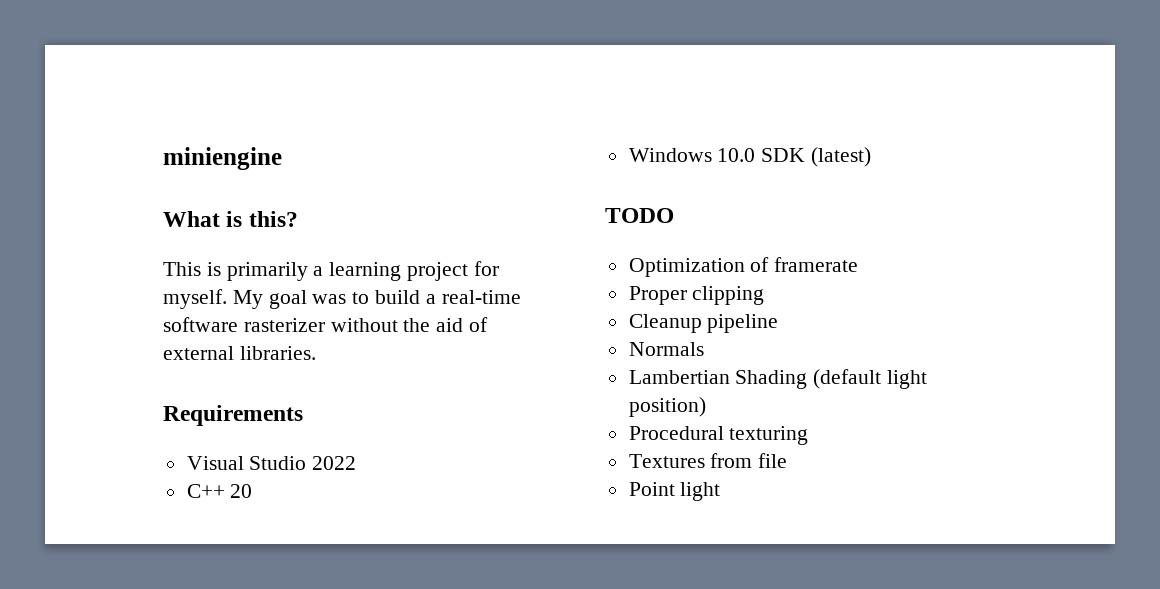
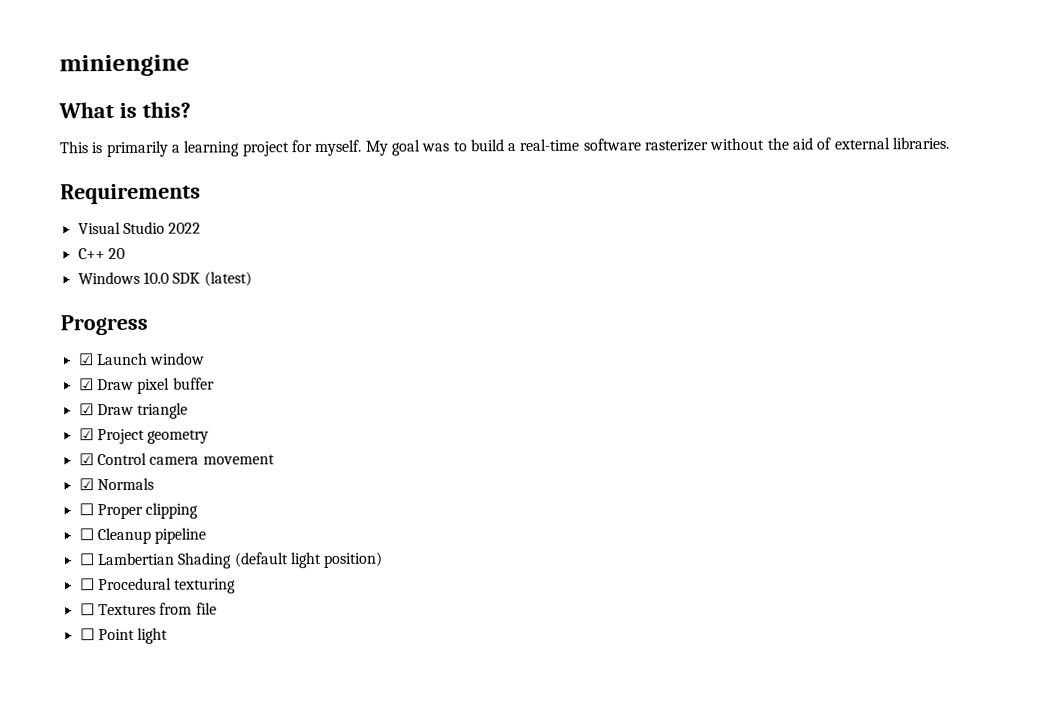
- TODO
- Optimization of framerate
- Proper clipping
+ Progress
+ ☑ Launch window
+ ☑ Draw pixel buffer
+ ☑ Draw triangle
+ ☑ Project geometry
+ ☑ Control camera movement
+ ☑ Normals
+ ☐ Proper clipping
- Cleanup pipeline
+ ☐ Cleanup pipeline
- Normals
- Lambertian Shading (default light position)
+ ☐ Lambertian Shading (default light position)
- Procedural texturing
+ ☐ Procedural texturing
- Textures from file
+ ☐ Textures from file
- Point light
+ ☐ Point light

